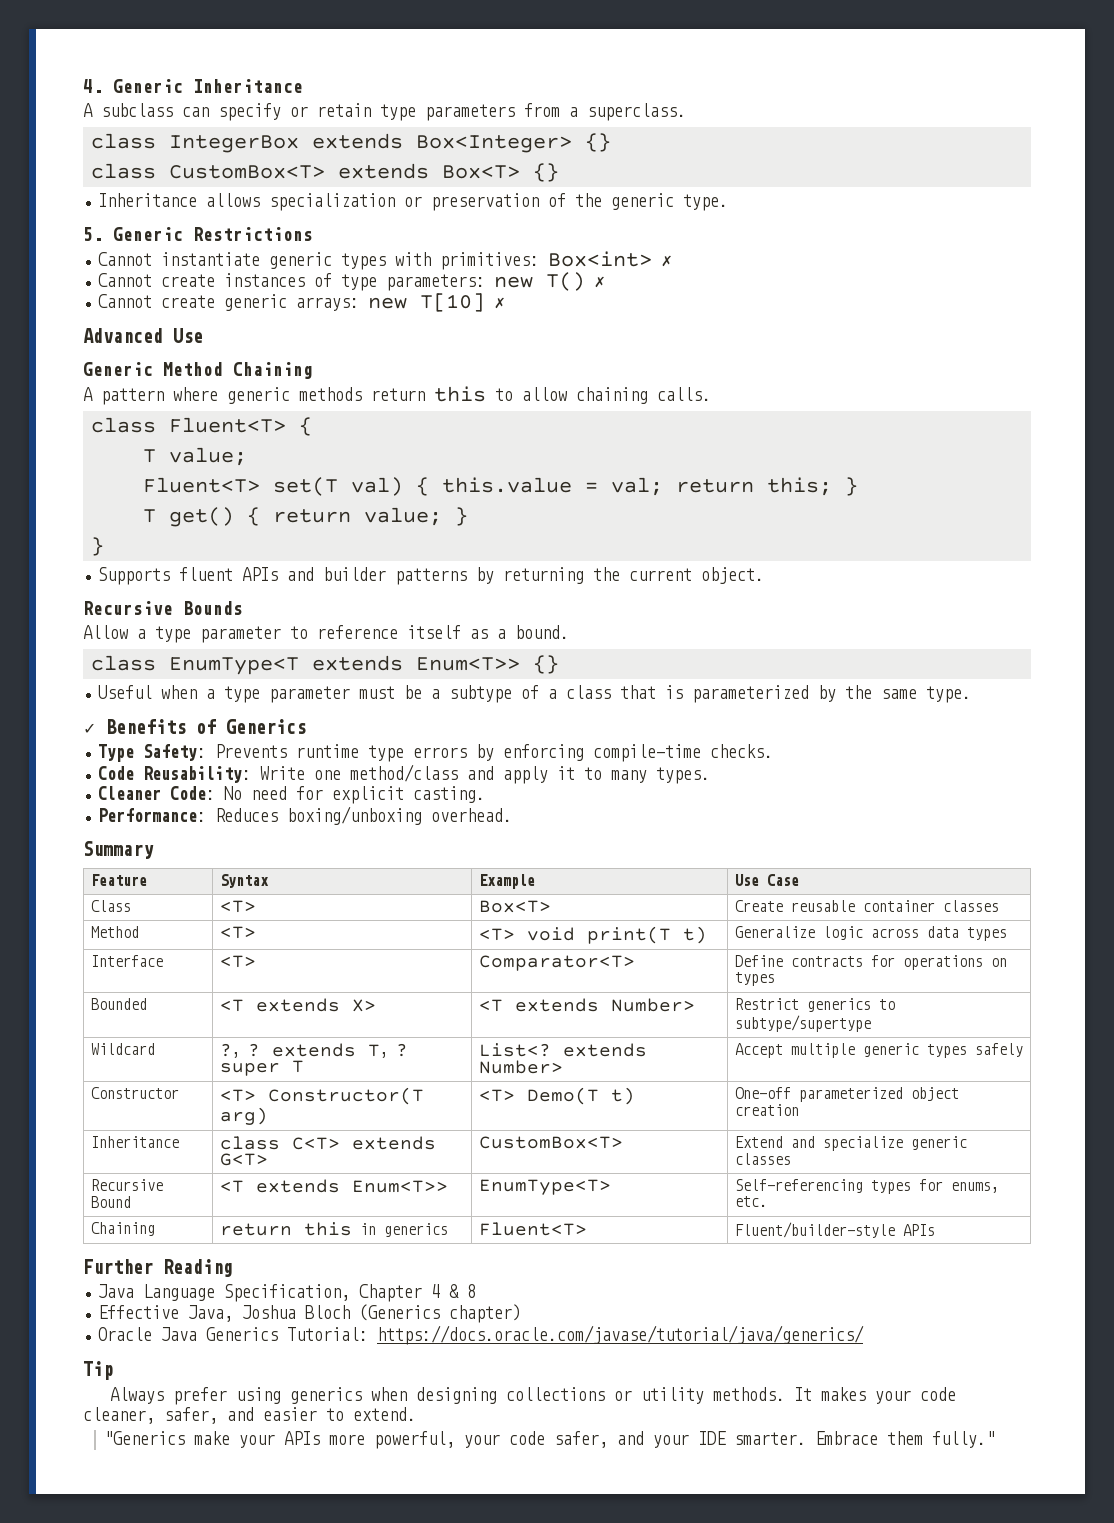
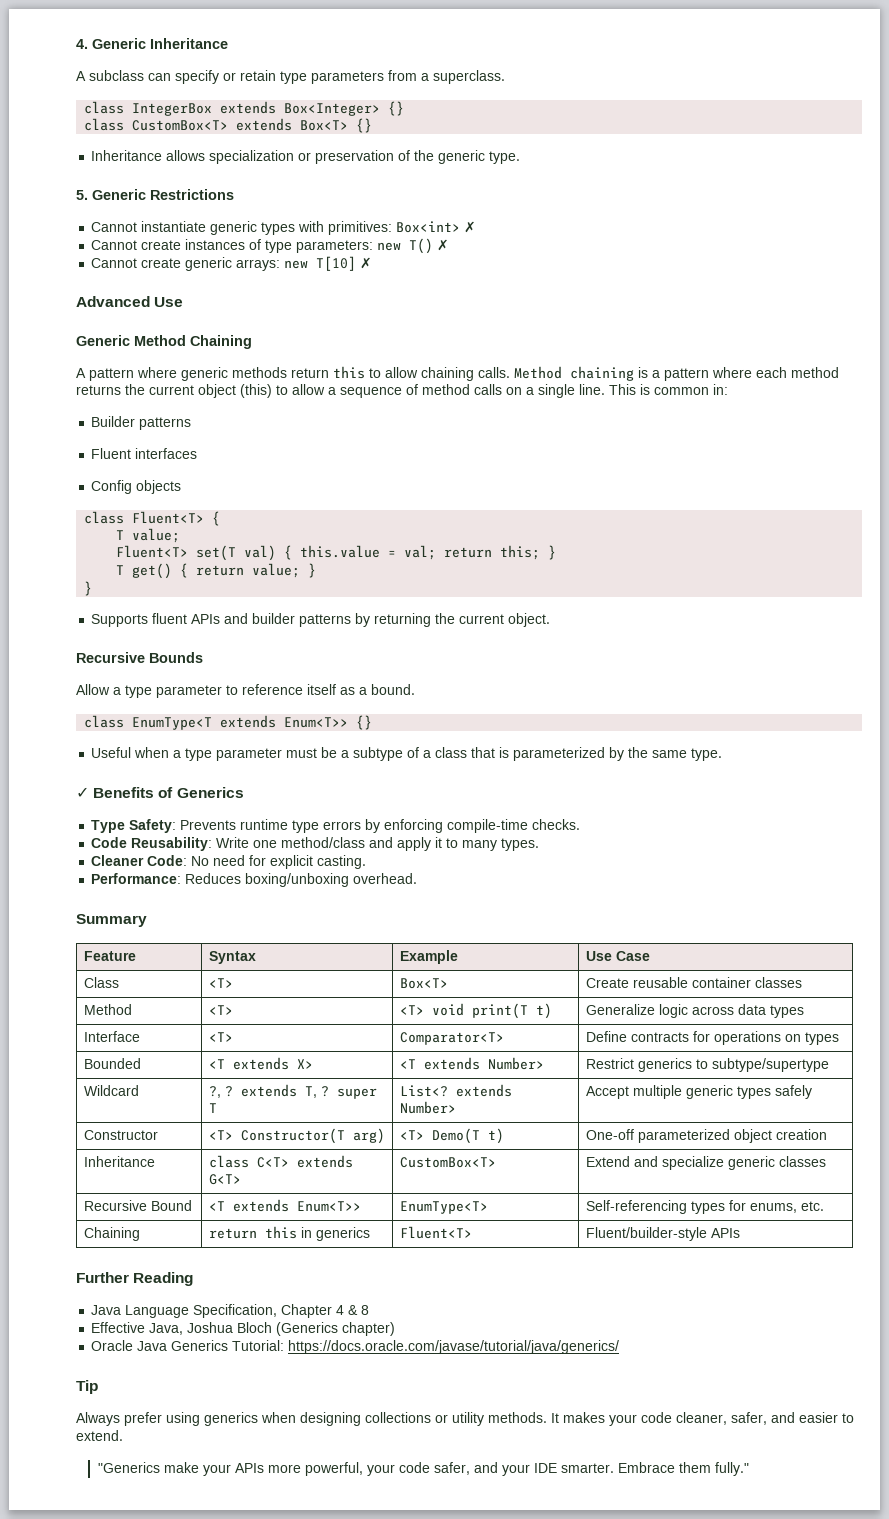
+ Method chaining is a pattern where each method returns the current object (this) to allow a sequence of method calls on a single line. This is common in:
+ Builder patterns
+ Fluent interfaces
+ Config objects

